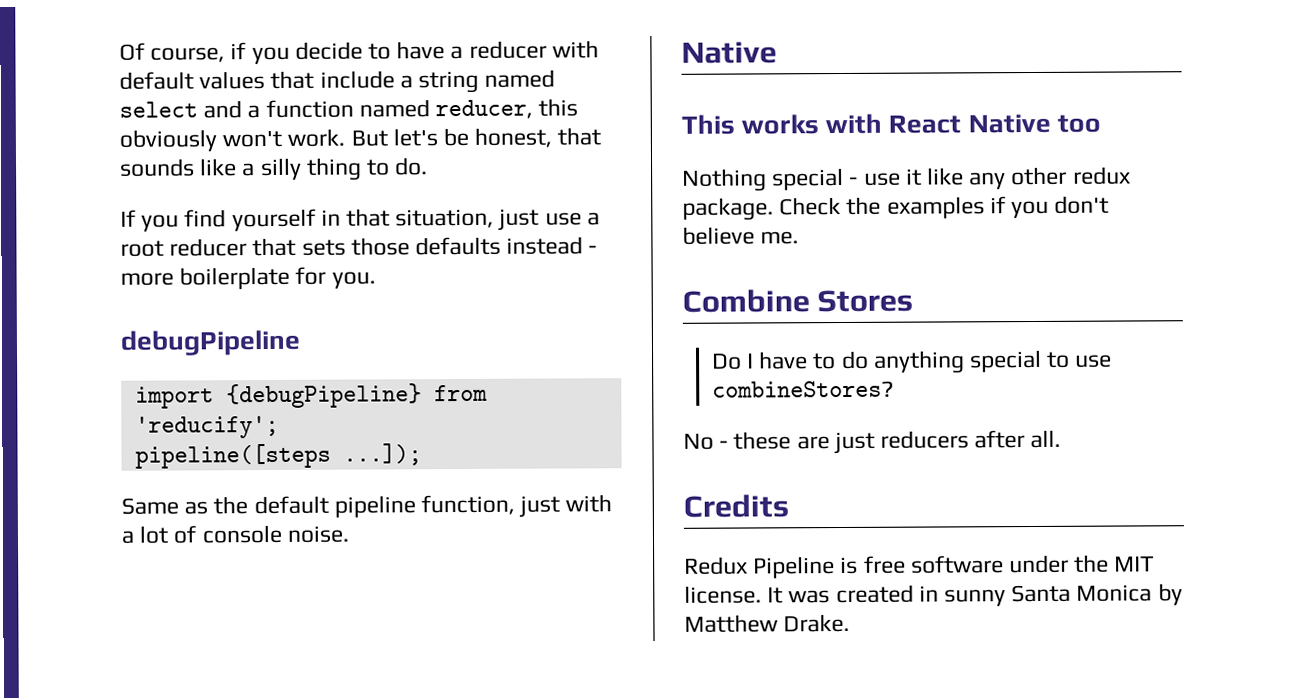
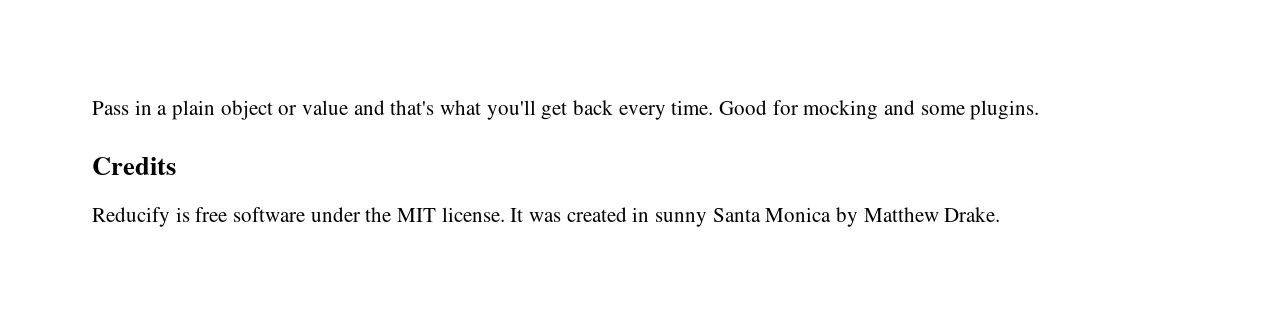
- Of course, if you decide to have a reducer with default values that include a string named select and a function named reducer, this obviously won't work. But let's be honest, that sounds like a silly thing to do.
- If you find yourself in that situation, just use a root reducer that sets those defaults instead - more boilerplate for you.
- debugPipeline
- import {debugPipeline} from 'reducify';
- pipeline([steps ...]);
- Same as the default pipeline function, just with a lot of console noise.
- Native
- This works with React Native too
- Nothing special - use it like any other redux package. Check the examples if you don't believe me.
- Combine Stores
- Do I have to do anything special to use combineStores?
- No - these are just reducers after all.
+ Pass in a plain object or value and that's what you'll get back every time. Good for mocking and some plugins.
- Redux Pipeline is free software under the MIT license.
+ Reducify is free software under the MIT license.

